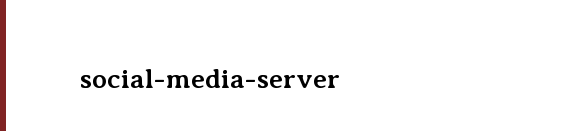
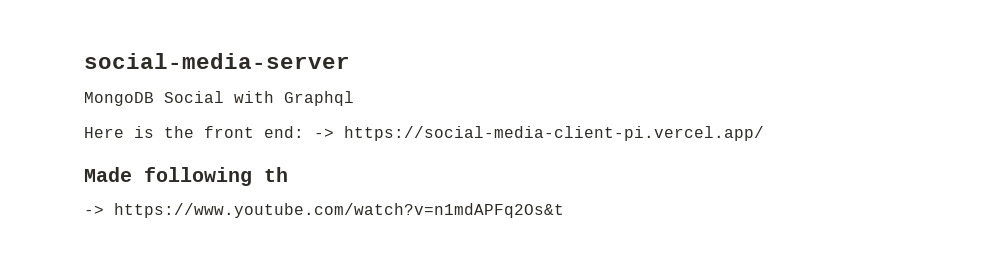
+ MongoDB Social with Graphql
+ Here is the front end: -> https://social-media-client-pi.vercel.app/
+ Made following th
+ -> https://www.youtube.com/watch?v=n1mdAPFq2Os&t

